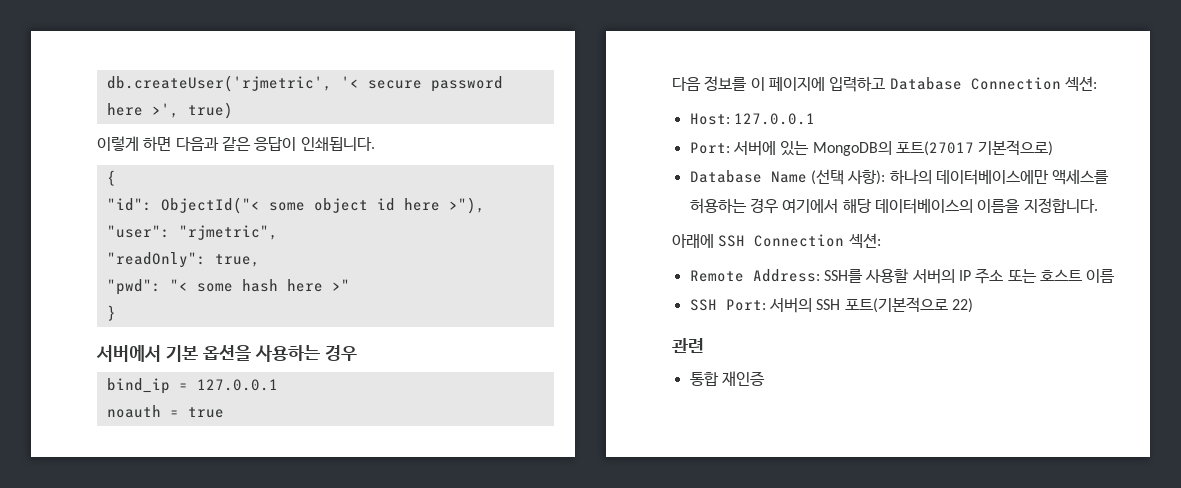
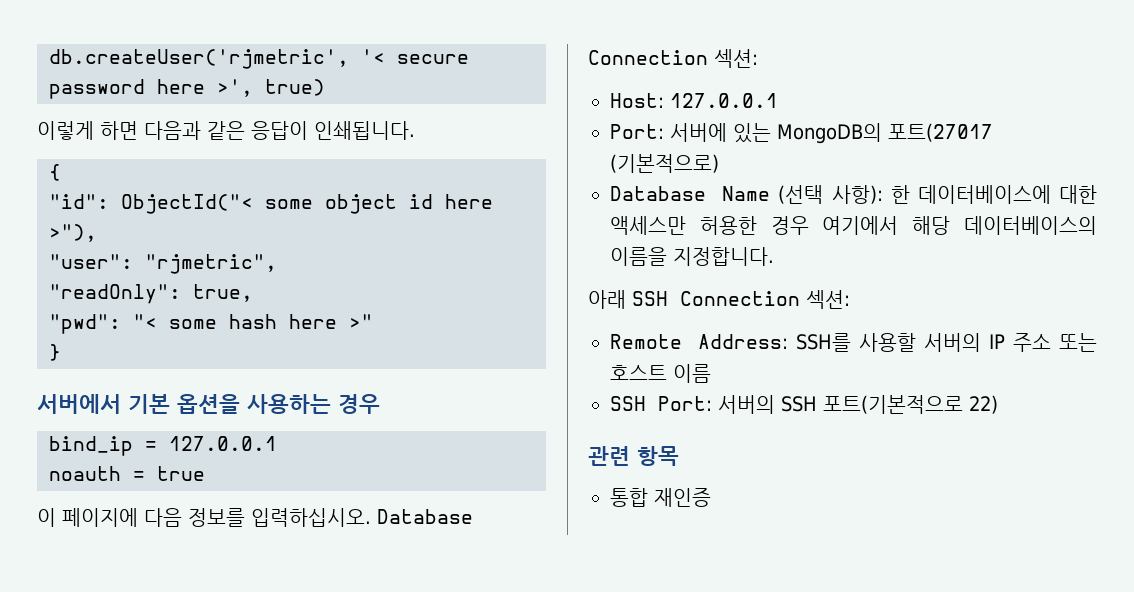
- 다음 정보를 이 페이지에 입력하고 Database Connection 섹션:
+ 이 페이지에 다음 정보를 입력하십시오. Database Connection 섹션:
- Port: 서버에 있는 MongoDB의 포트(27017 기본적으로)
+ Port: 서버에 있는 MongoDB의 포트(27017 (기본적으로)
- Database Name (선택 사항): 하나의 데이터베이스에만 액세스를 허용하는 경우 여기에서 해당 데이터베이스의 이름을 지정합니다.
+ Database Name (선택 사항): 한 데이터베이스에 대한 액세스만 허용한 경우 여기에서 해당 데이터베이스의 이름을 지정합니다.
- 아래에 SSH Connection 섹션:
+ 아래 SSH Connection 섹션:
- 관련
+ 관련 항목

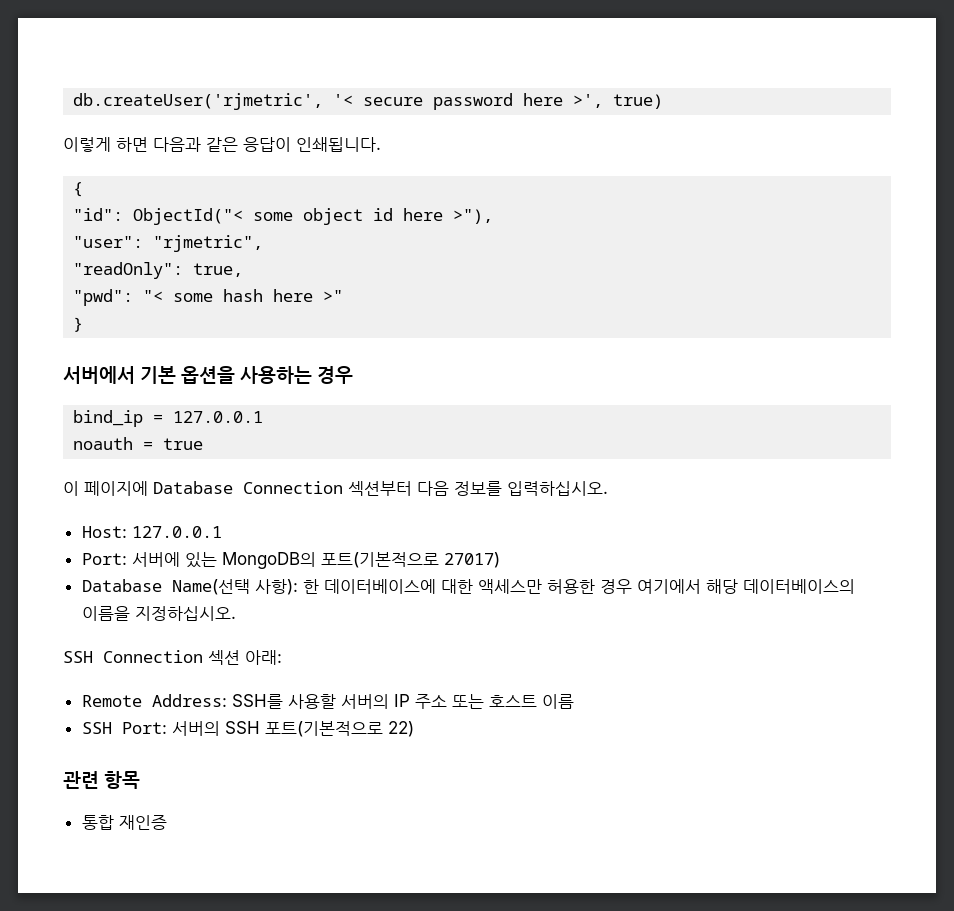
- 이 페이지에 다음 정보를 입력하십시오. Database Connection 섹션:
+ 이 페이지에 Database Connection 섹션부터 다음 정보를 입력하십시오.
- Port: 서버에 있는 MongoDB의 포트(27017 (기본적으로)
- Database Name (선택 사항): 한 데이터베이스에 대한 액세스만 허용한 경우 여기에서 해당 데이터베이스의 이름을 지정합니다.
- 아래 SSH Connection 섹션:
+ Port: 서버에 있는 MongoDB의 포트(기본적으로 27017)
+ Database Name(선택 사항): 한 데이터베이스에 대한 액세스만 허용한 경우 여기에서 해당 데이터베이스의 이름을 지정하십시오.
+ SSH Connection 섹션 아래:

